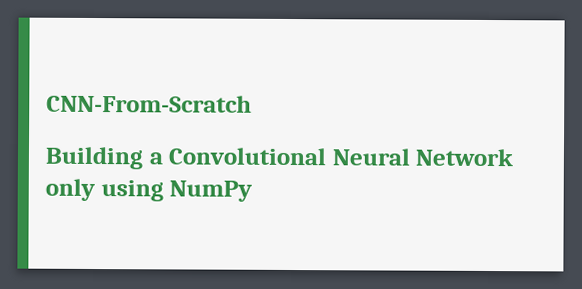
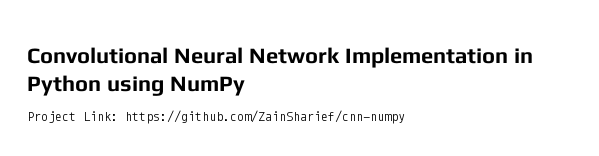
- CNN-From-Scratch
- Building a Convolutional Neural Network only using NumPy
+ Convolutional Neural Network Implementation in Python using NumPy
+ Project Link: https://github.com/ZainSharief/cnn-numpy

